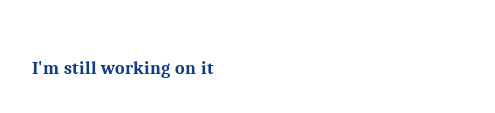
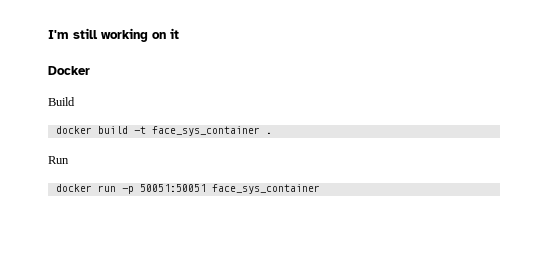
+ Docker
+ Build
+ docker build -t face_sys_container .
+ Run
+ docker run -p 50051:50051 face_sys_container

